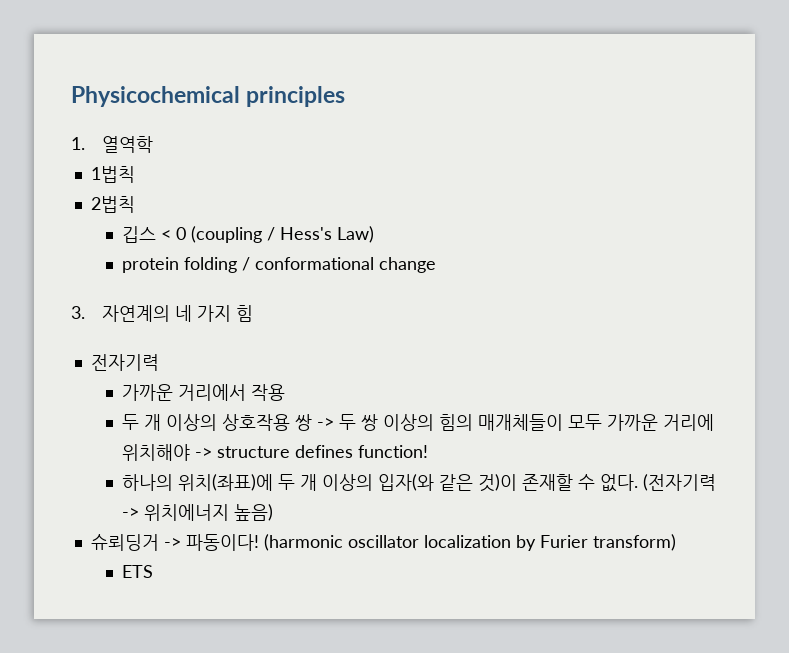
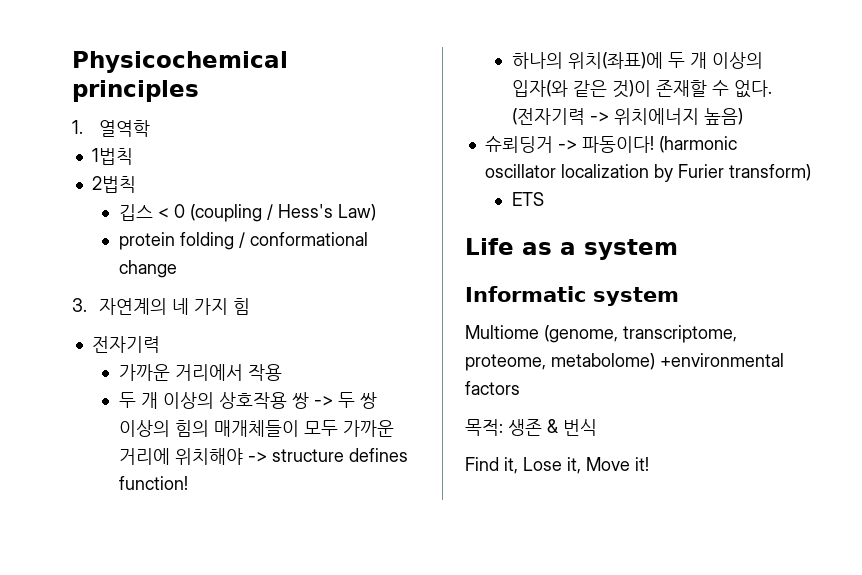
+ Life as a system
+ Informatic system
+ Multiome (genome, transcriptome, proteome, metabolome) +environmental factors
+ 목적: 생존 & 번식
+ Find it, Lose it, Move it!

